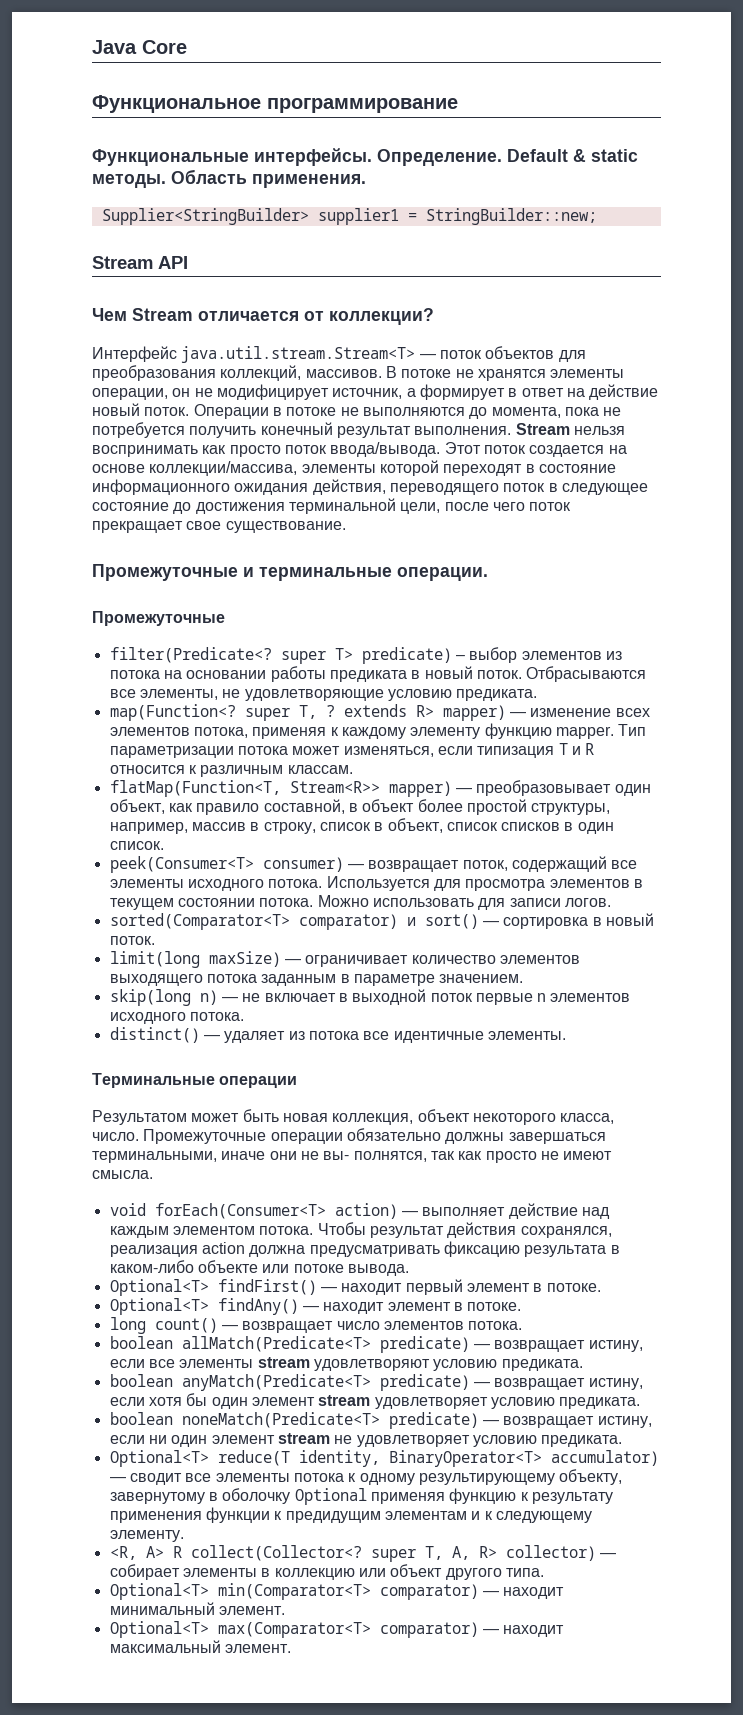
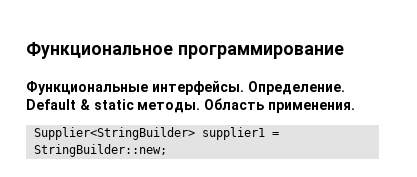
- Java Core
- Stream API
- Чем Stream отличается от коллекции?
- Интерфейс java.util.stream.Stream<T> — поток объектов для преобразования коллекций, массивов. В потоке не хранятся элементы операции, он не модифицирует источник, а формирует в ответ на действие новый поток. Операции в потоке не выполняются до момента, пока не потребуется получить конечный результат выполнения. Stream нельзя воспринимать как просто поток ввода/вывода. Этот поток создается на основе коллекции/массива, элементы которой переходят в состояние информационного ожидания действия, переводящего поток в следующее состояние до достижения терминальной цели, после чего поток прекращает свое существование.
- Промежуточные и терминальные операции.
- Промежуточные
- filter(Predicate<? super T> predicate) – выбор элементов из потока на основании работы предиката в новый поток. Отбрасываются все элементы, не удовлетворяющие условию предиката.
- map(Function<? super T, ? extends R> mapper) — изменение всех элементов потока, применяя к каждому элементу функцию mapper. Тип параметризации потока может изменяться, если типизация T и R относится к различным классам.
- flatMap(Function<T, Stream<R>> mapper) — преобразовывает один объект, как правило составной, в объект более простой структуры, например, массив в строку, список в объект, список списков в один список.
- peek(Consumer<T> consumer) — возвращает поток, содержащий все элементы исходного потока. Используется для просмотра элементов в текущем состоянии потока. Можно использовать для записи логов.
- sorted(Comparator<T> comparator) и sort() — сортировка в новый поток.
- limit(long maxSize) — ограничивает количество элементов выходящего потока заданным в параметре значением.
- skip(long n) — не включает в выходной поток первые n элементов исходного потока.
- distinct() — удаляет из потока все идентичные элементы.
- Терминальные операции
- Результатом может быть новая коллекция, объект некоторого класса, число. Промежуточные операции обязательно должны завершаться терминальными, иначе они не вы- полнятся, так как просто не имеют смысла.
- void forEach(Consumer<T> action) — выполняет действие над каждым элементом потока. Чтобы результат действия сохранялся, реализация action должна предусматривать фиксацию результата в каком-либо объекте или потоке вывода.
- Optional<T> findFirst() — находит первый элемент в потоке.
- Optional<T> findAny() — находит элемент в потоке.
- long count() — возвращает число элементов потока.
- boolean allMatch(Predicate<T> predicate) — возвращает истину, если все элементы stream удовлетворяют условию предиката.
- boolean anyMatch(Predicate<T> predicate) — возвращает истину, если хотя бы один элемент stream удовлетворяет условию предиката.
- boolean noneMatch(Predicate<T> predicate) — возвращает истину, если ни один элемент stream не удовлетворяет условию предиката.
- Optional<T> reduce(T identity, BinaryOperator<T> accumulator) — сводит все элементы потока к одному результирующему объекту, завернутому в оболочку Optional применяя функцию к результату применения функции к предидущим элементам и к следующему элементу.
- <R, A> R collect(Collector<? super T, A, R> collector) — собирает элементы в коллекцию или объект другого типа.
- Optional<T> min(Comparator<T> comparator) — находит минимальный элемент.
- Optional<T> max(Comparator<T> comparator) — находит максимальный элемент.

